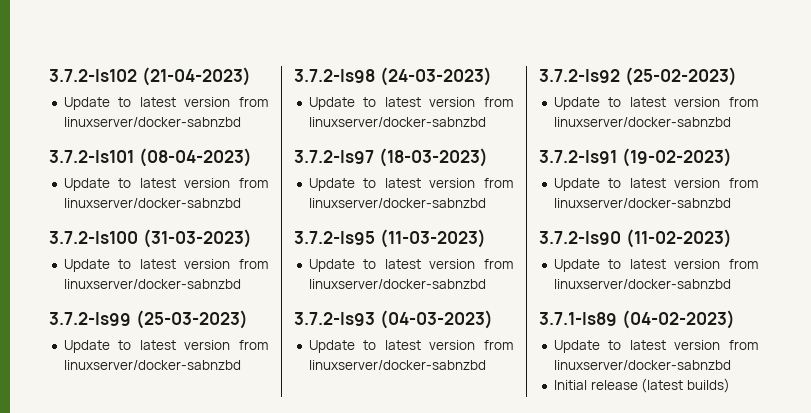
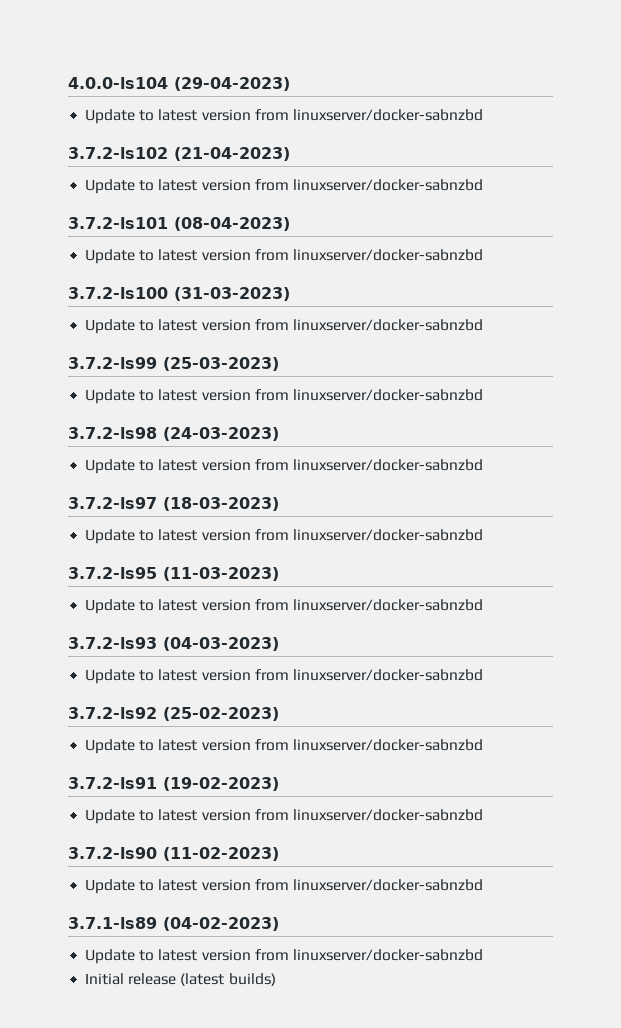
+ 4.0.0-ls104 (29-04-2023)
+ Update to latest version from linuxserver/docker-sabnzbd

